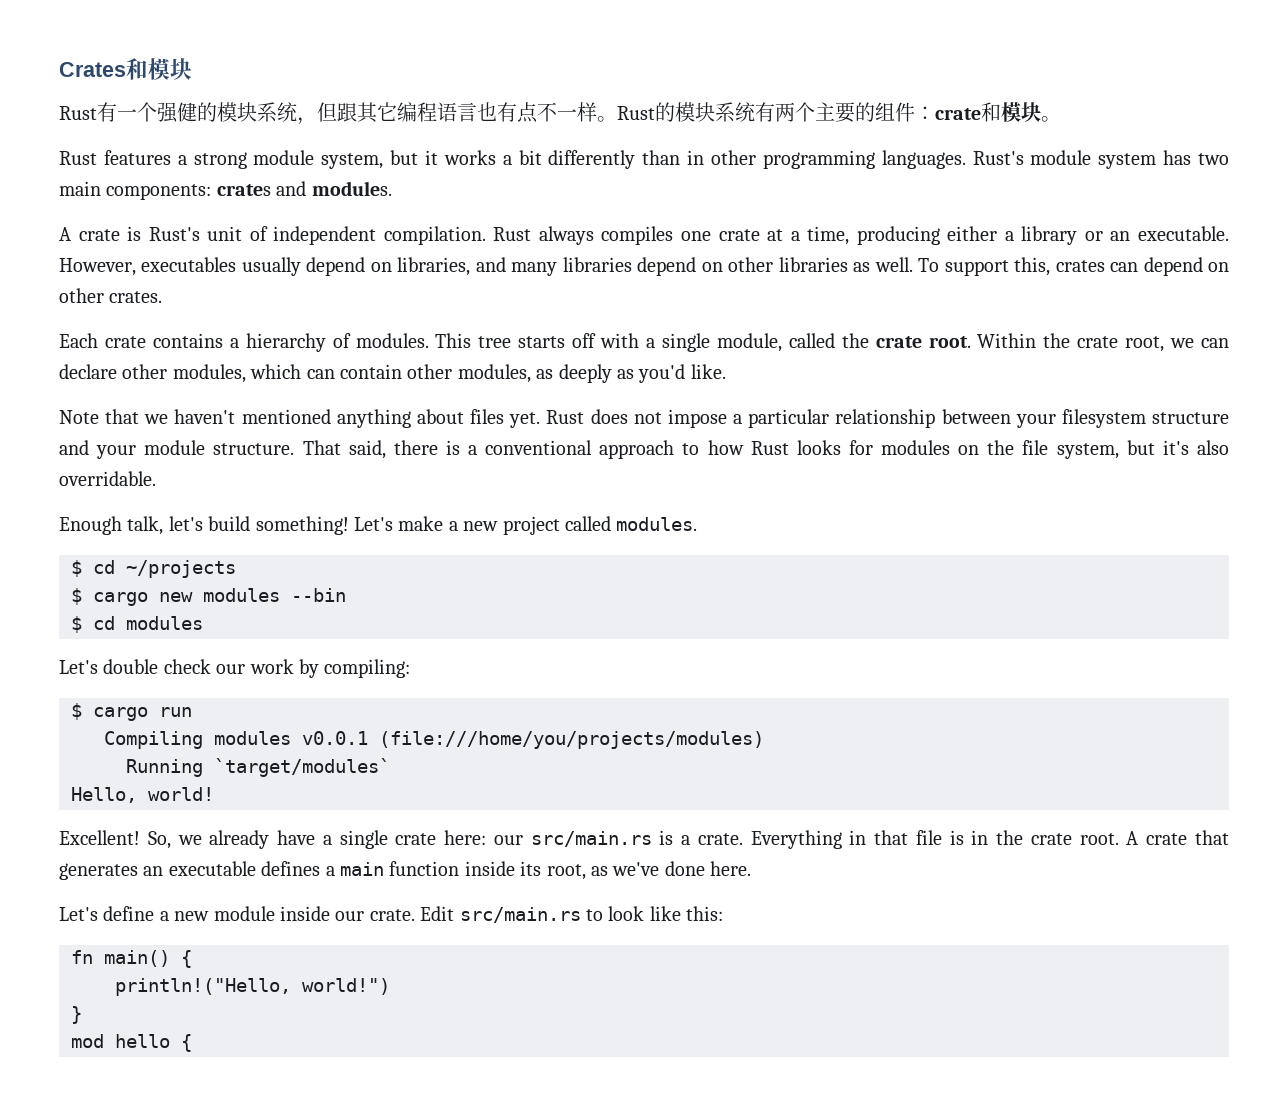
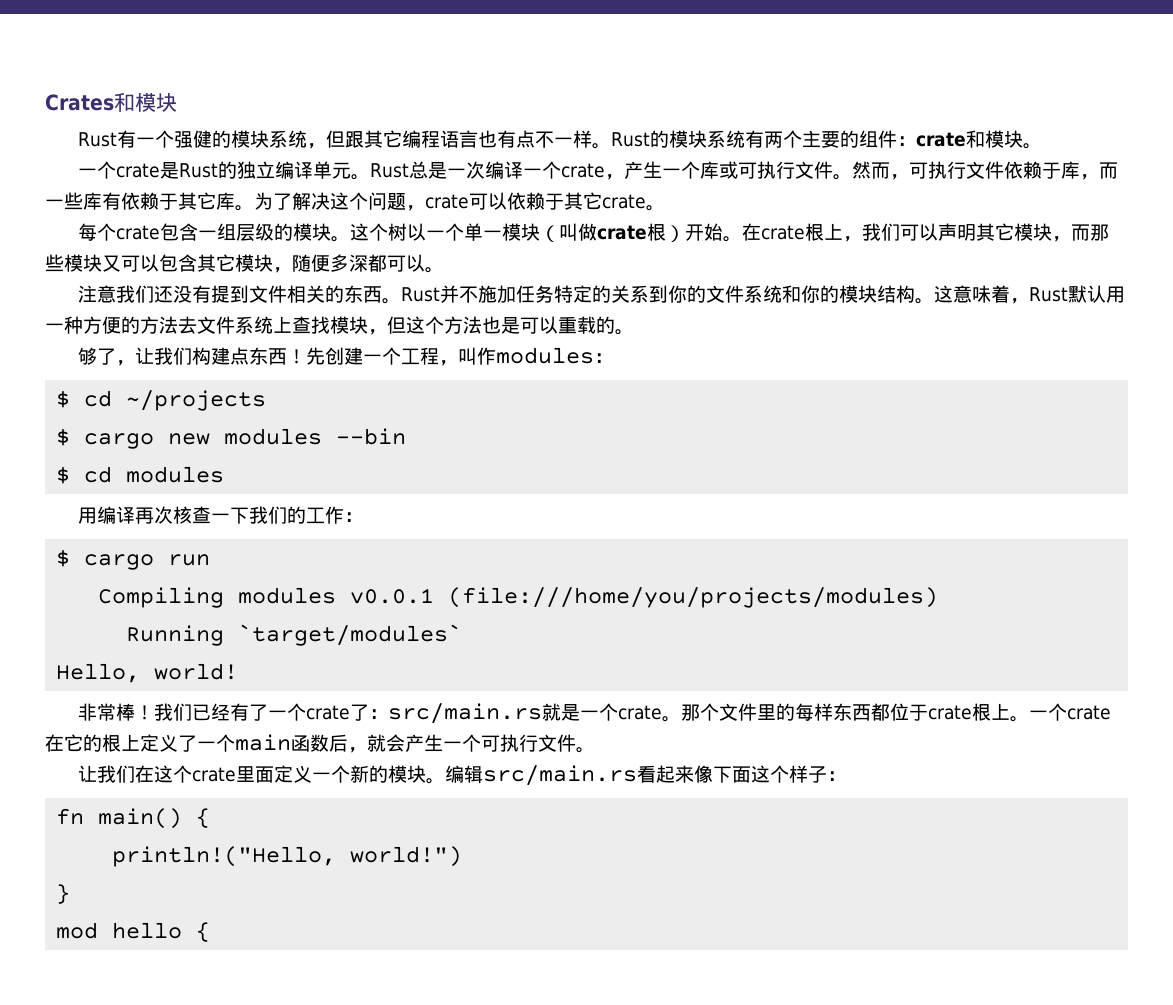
- Rust features a strong module system, but it works a bit differently than in other programming languages. Rust's module system has two main components: crates and modules.
- A crate is Rust's unit of independent compilation. Rust always compiles one crate at a time, producing either a library or an executable. However, executables usually depend on libraries, and many libraries depend on other libraries as well. To support this, crates can depend on other crates.
- Each crate contains a hierarchy of modules. This tree starts off with a single module, called the crate root. Within the crate root, we can declare other modules, which can contain other modules, as deeply as you'd like.
- Note that we haven't mentioned anything about files yet. Rust does not impose a particular relationship between your filesystem structure and your module structure. That said, there is a conventional approach to how Rust looks for modules on the file system, but it's also overridable.
- Enough talk, let's build something! Let's make a new project called modules.
+ 一个crate是Rust的独立编译单元。Rust总是一次编译一个crate，产生一个库或可执行文件。然而，可执行文件依赖于库，而一些库有依赖于其它库。为了解决这个问题，crate可以依赖于其它crate。
+ 每个crate包含一组层级的模块。这个树以一个单一模块（叫做crate根）开始。在crate根上，我们可以声明其它模块，而那些模块又可以包含其它模块，随便多深都可以。
+ 注意我们还没有提到文件相关的东西。Rust并不施加任务特定的关系到你的文件系统和你的模块结构。这意味着，Rust默认用一种方便的方法去文件系统上查找模块，但这个方法也是可以重载的。
+ 够了，让我们构建点东西！先创建一个工程，叫作modules：
- Let's double check our work by compiling:
+ 用编译再次核查一下我们的工作：
- Excellent! So, we already have a single crate here: our src/main.rs is a crate. Everything in that file is in the crate root. A crate that generates an executable defines a main function inside its root, as we've done here.
- Let's define a new module inside our crate. Edit src/main.rs to look like this:
+ 非常棒！我们已经有了一个crate了：src/main.rs就是一个crate。那个文件里的每样东西都位于crate根上。一个crate在它的根上定义了一个main函数后，就会产生一个可执行文件。
+ 让我们在这个crate里面定义一个新的模块。编辑src/main.rs看起来像下面这个样子：

